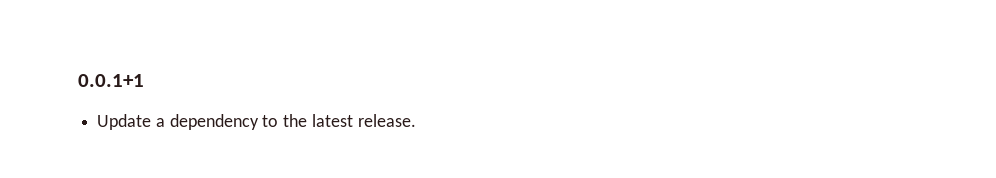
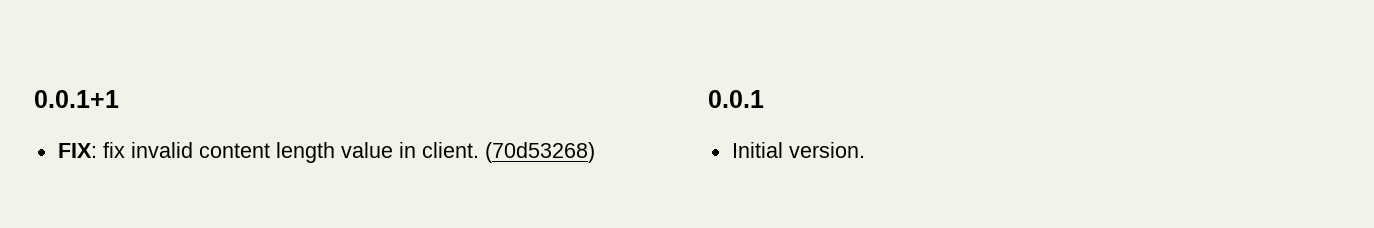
- Update a dependency to the latest release.
+ FIX: fix invalid content length value in client. (70d53268)
+ 0.0.1
+ Initial version.

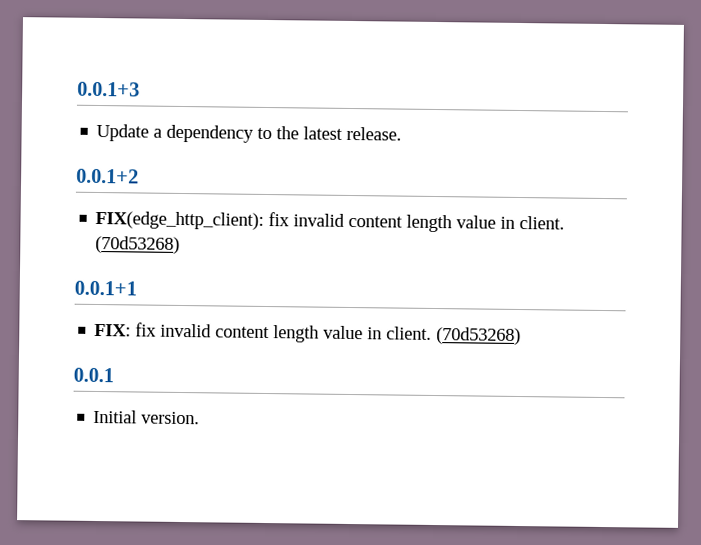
+ 0.0.1+3
+ Update a dependency to the latest release.
+ 0.0.1+2
+ FIX(edge_http_client): fix invalid content length value in client. (70d53268)

